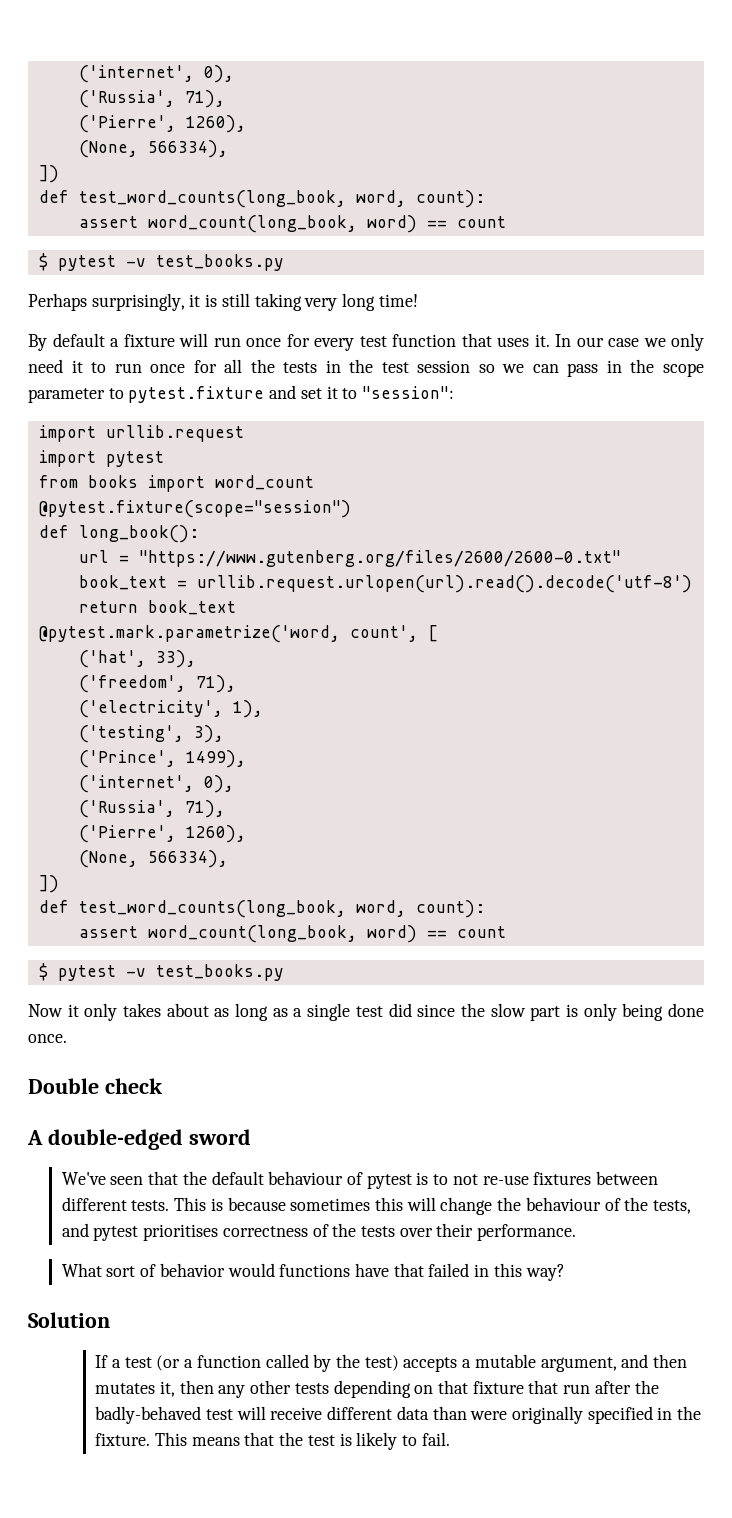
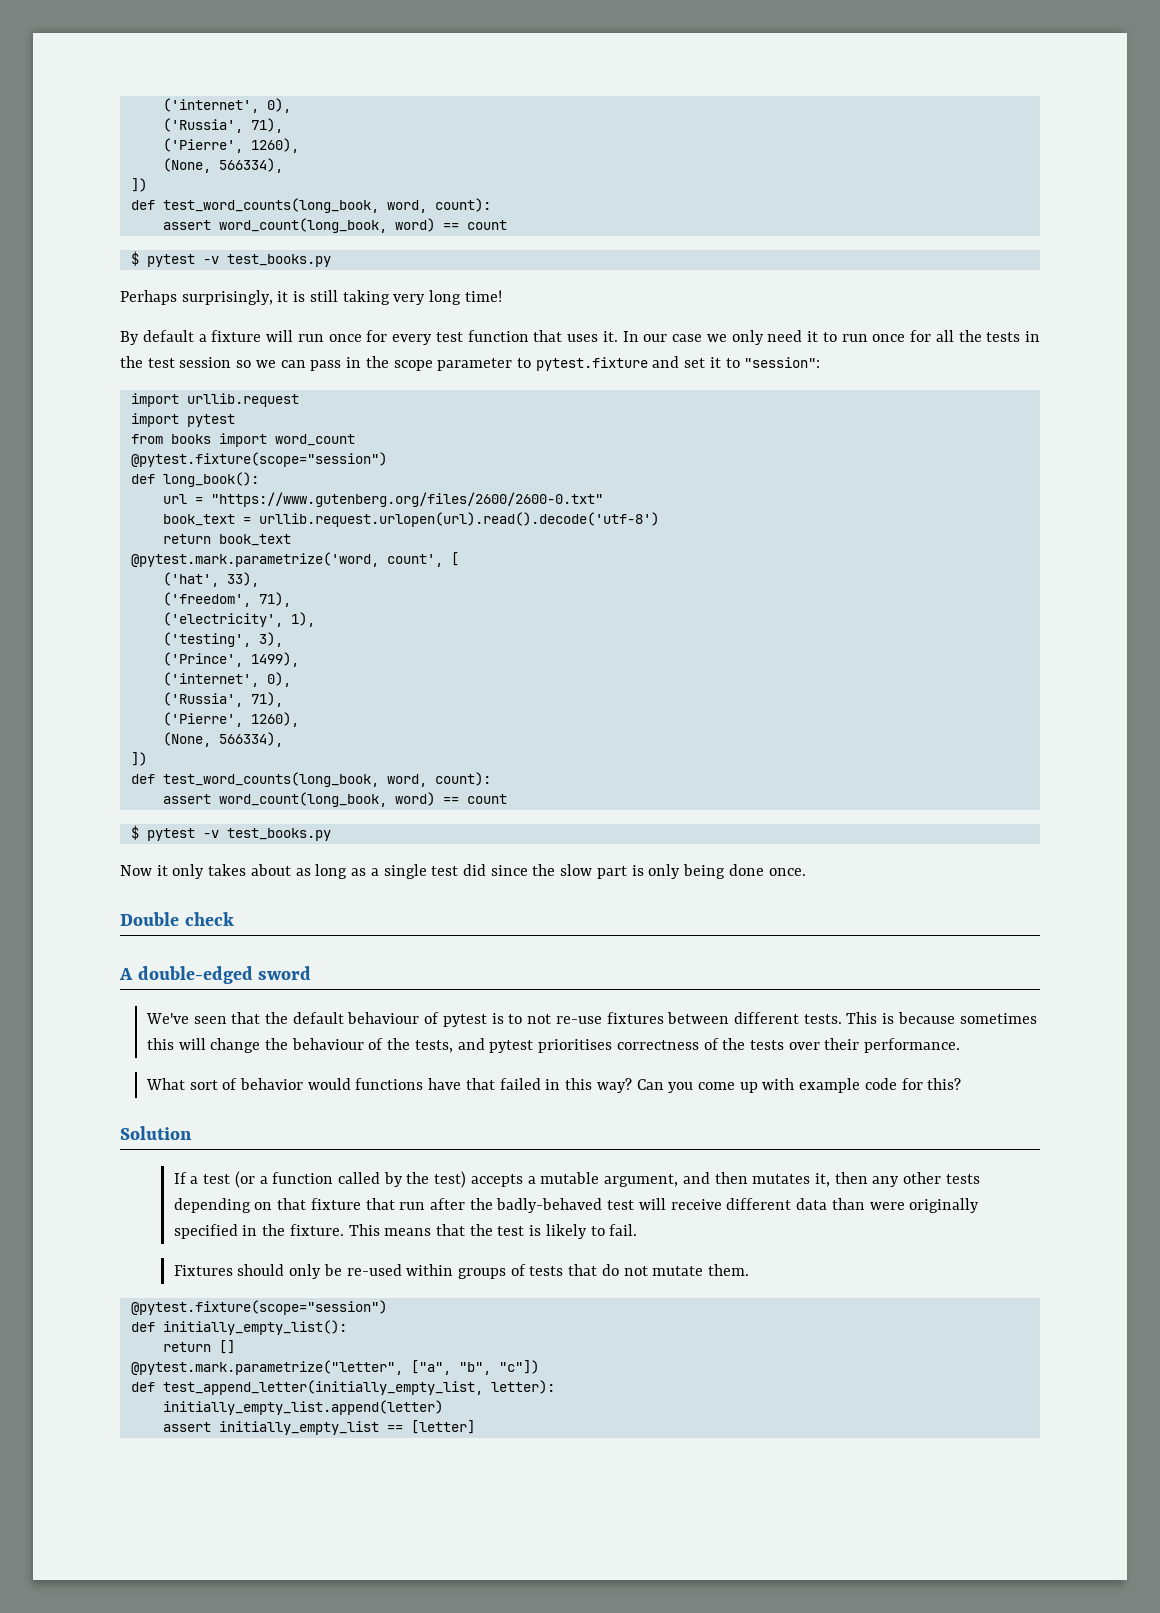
+ Can you come up with example code for this?
+ Fixtures should only be re-used within groups of tests that do not mutate them.
+ @pytest.fixture(scope="session")
+ def initially_empty_list():
+ return []
+ @pytest.mark.parametrize("letter", ["a", "b", "c"])
+ def test_append_letter(initially_empty_list, letter):
+ initially_empty_list.append(letter)
+ assert initially_empty_list == [letter]

